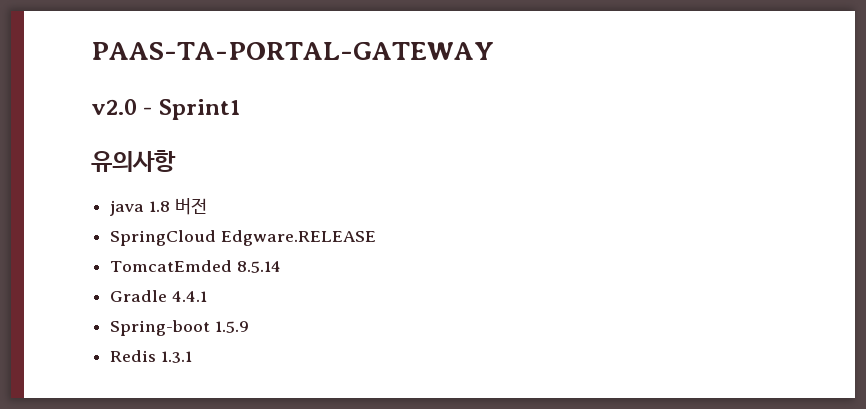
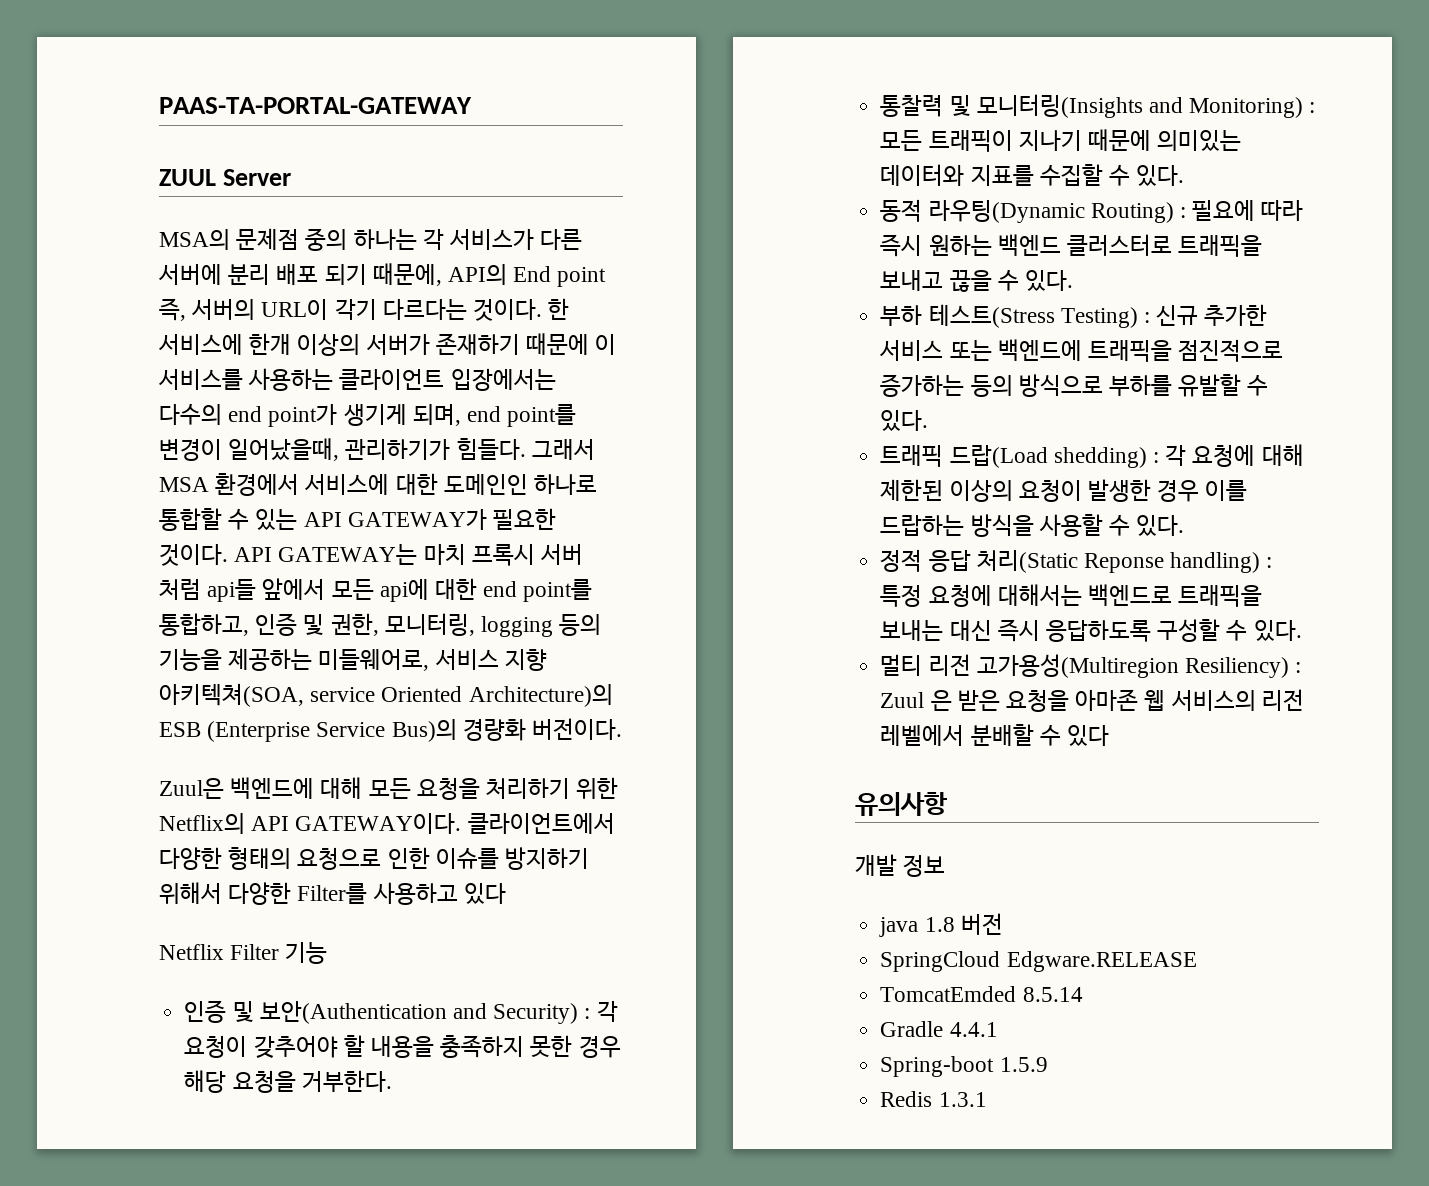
- v2.0 - Sprint1
+ ZUUL Server
+ MSA의 문제점 중의 하나는 각 서비스가 다른 서버에 분리 배포 되기 때문에, API의 End point 즉, 서버의 URL이 각기 다르다는 것이다. 한 서비스에 한개 이상의 서버가 존재하기 때문에 이 서비스를 사용하는 클라이언트 입장에서는 다수의 end point가 생기게 되며, end point를 변경이 일어났을때, 관리하기가 힘들다. 그래서 MSA 환경에서 서비스에 대한 도메인인 하나로 통합할 수 있는 API GATEWAY가 필요한 것이다. API GATEWAY는 마치 프록시 서버 처럼 api들 앞에서 모든 api에 대한 end point를 통합하고, 인증 및 권한, 모니터링, logging 등의 기능을 제공하는 미들웨어로, 서비스 지향 아키텍쳐(SOA, service Oriented Architecture)의 ESB (Enterprise Service Bus)의 경량화 버전이다.
+ Zuul은 백엔드에 대해 모든 요청을 처리하기 위한 Netflix의 API GATEWAY이다. 클라이언트에서 다양한 형태의 요청으로 인한 이슈를 방지하기 위해서 다양한 Filter를 사용하고 있다
+ Netflix Filter 기능
+ 인증 및 보안(Authentication and Security) : 각 요청이 갖추어야 할 내용을 충족하지 못한 경우 해당 요청을 거부한다.
+ 통찰력 및 모니터링(Insights and Monitoring) : 모든 트래픽이 지나기 때문에 의미있는 데이터와 지표를 수집할 수 있다.
+ 동적 라우팅(Dynamic Routing) : 필요에 따라 즉시 원하는 백엔드 클러스터로 트래픽을 보내고 끊을 수 있다.
+ 부하 테스트(Stress Testing) : 신규 추가한 서비스 또는 백엔드에 트래픽을 점진적으로 증가하는 등의 방식으로 부하를 유발할 수 있다.
+ 트래픽 드랍(Load shedding) : 각 요청에 대해 제한된 이상의 요청이 발생한 경우 이를 드랍하는 방식을 사용할 수 있다.
+ 정적 응답 처리(Static Reponse handling) : 특정 요청에 대해서는 백엔드로 트래픽을 보내는 대신 즉시 응답하도록 구성할 수 있다.
+ 멀티 리전 고가용성(Multiregion Resiliency) : Zuul 은 받은 요청을 아마존 웹 서비스의 리전 레벨에서 분배할 수 있다
+ 개발 정보

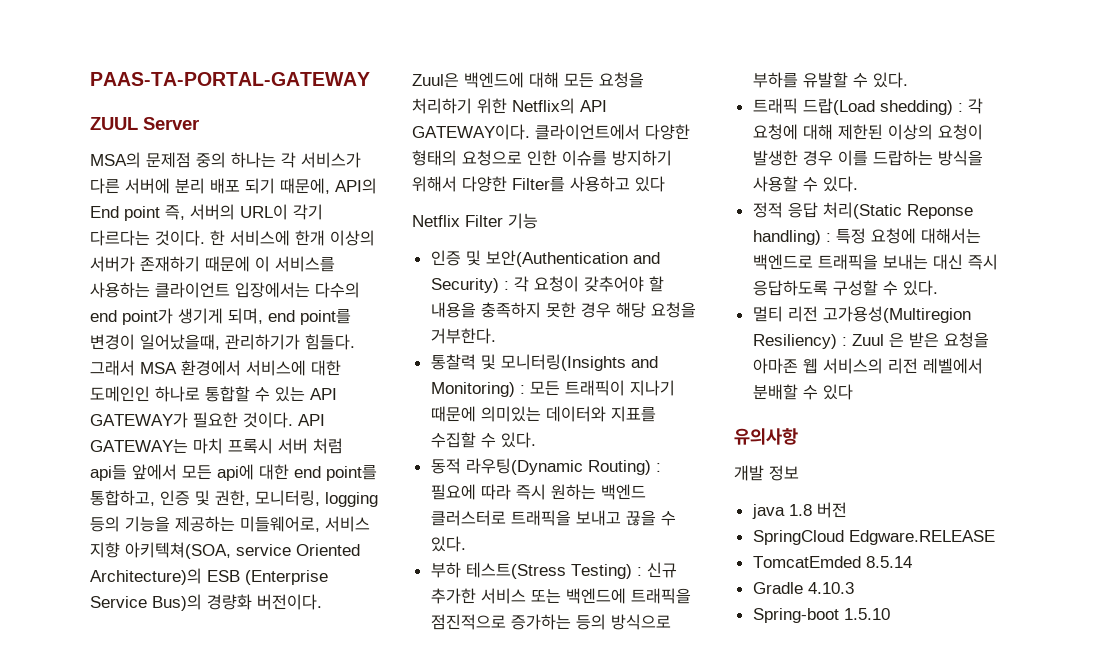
- Gradle 4.4.1
+ Gradle 4.10.3
- Spring-boot 1.5.9
- Redis 1.3.1
+ Spring-boot 1.5.10

